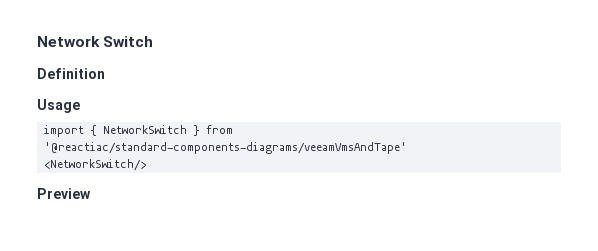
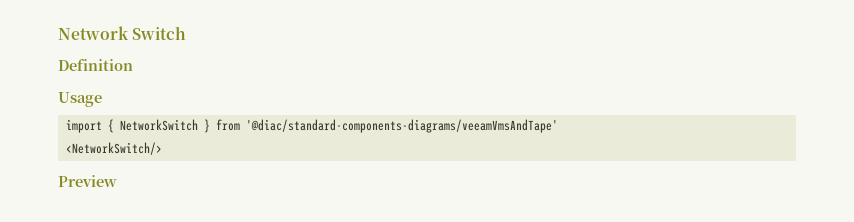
- import { NetworkSwitch } from '@reactiac/standard-components-diagrams/veeamVmsAndTape'
+ import { NetworkSwitch } from '@diac/standard-components-diagrams/veeamVmsAndTape'

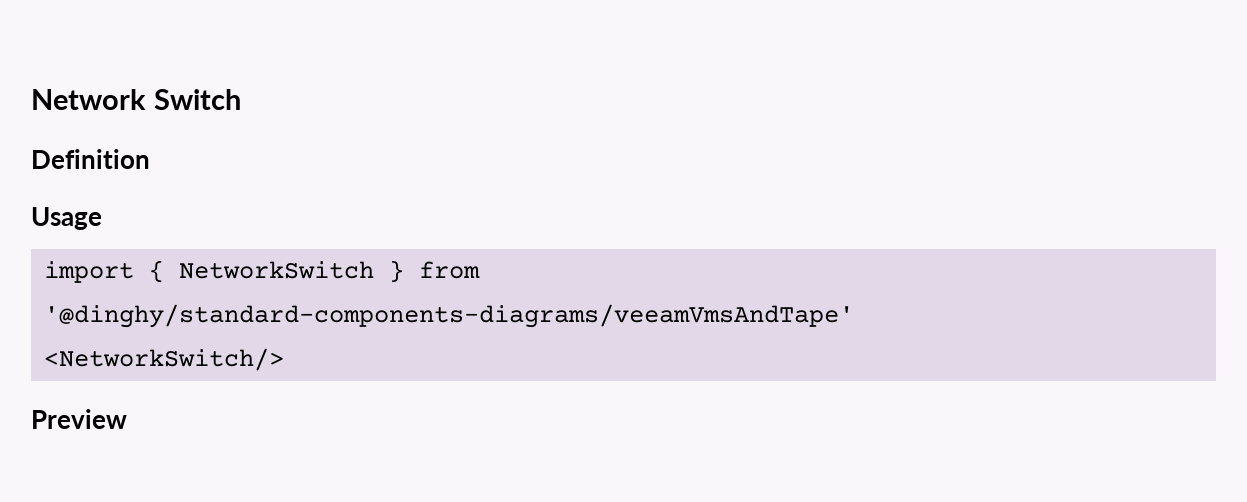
- import { NetworkSwitch } from '@diac/standard-components-diagrams/veeamVmsAndTape'
+ import { NetworkSwitch } from '@dinghy/standard-components-diagrams/veeamVmsAndTape'

